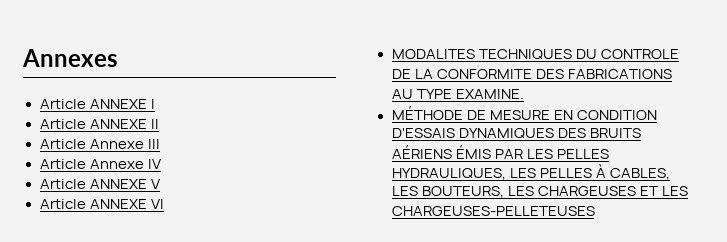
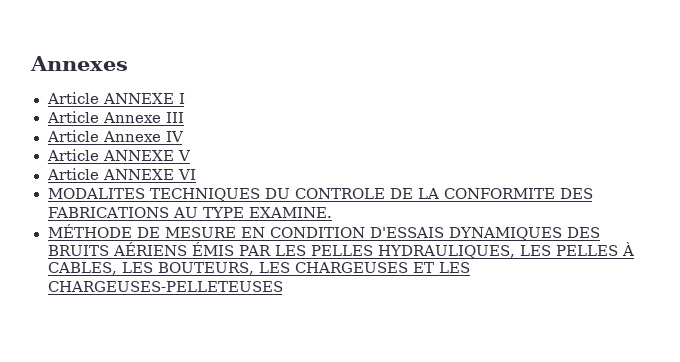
- Article ANNEXE II

